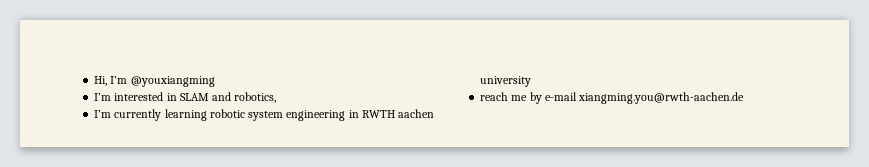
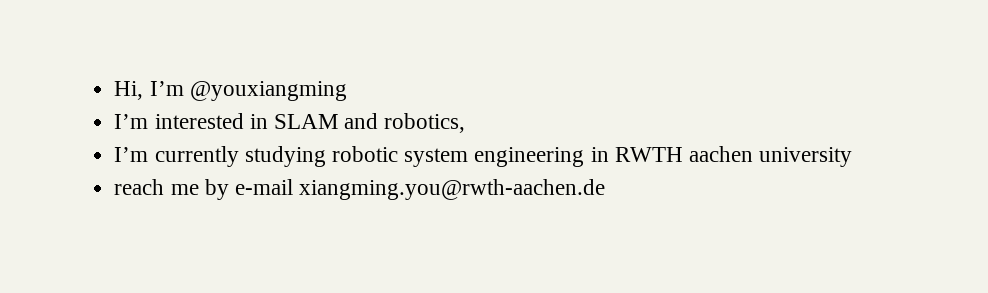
- I’m currently learning robotic system engineering in RWTH aachen university
+ I’m currently studying robotic system engineering in RWTH aachen university

